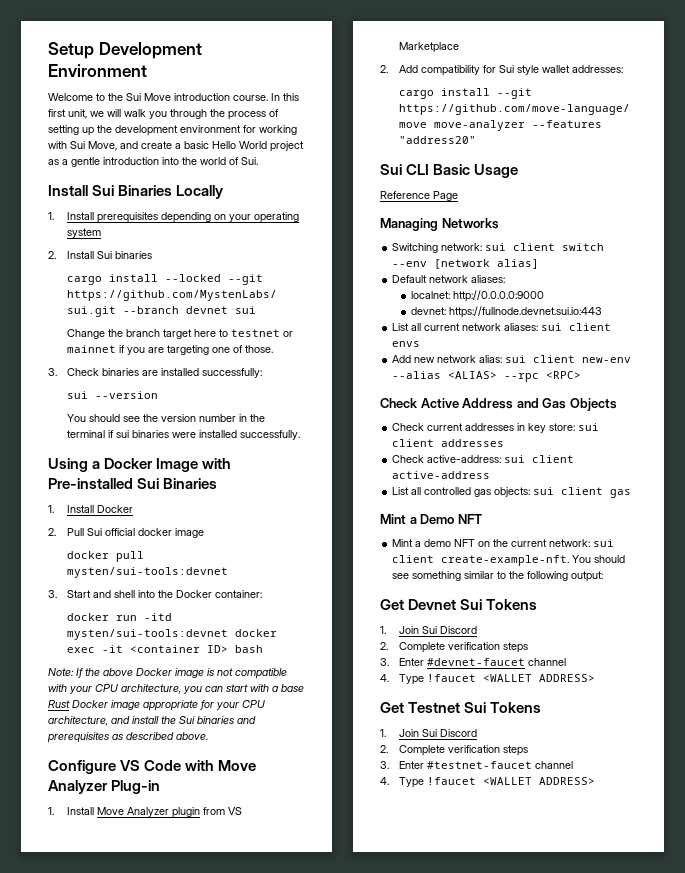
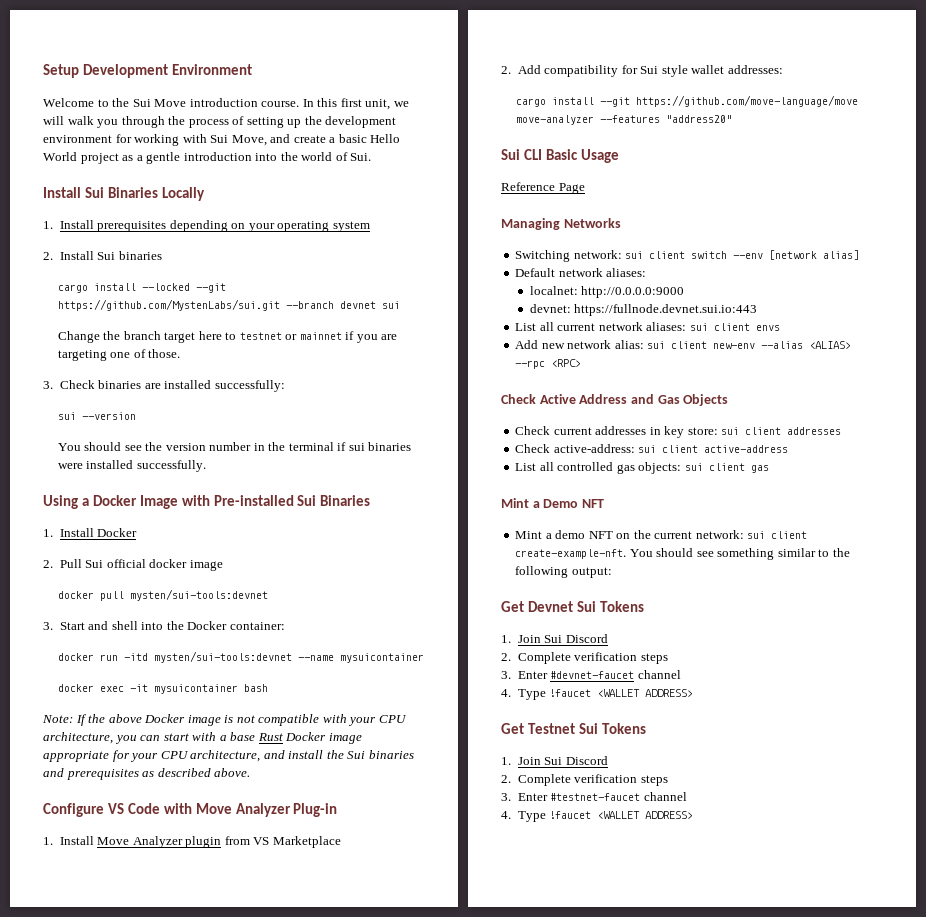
- docker run -itd mysten/sui-tools:devnet docker exec -it <container ID> bash
+ docker run -itd mysten/sui-tools:devnet --name mysuicontainer
+ docker exec -it mysuicontainer bash

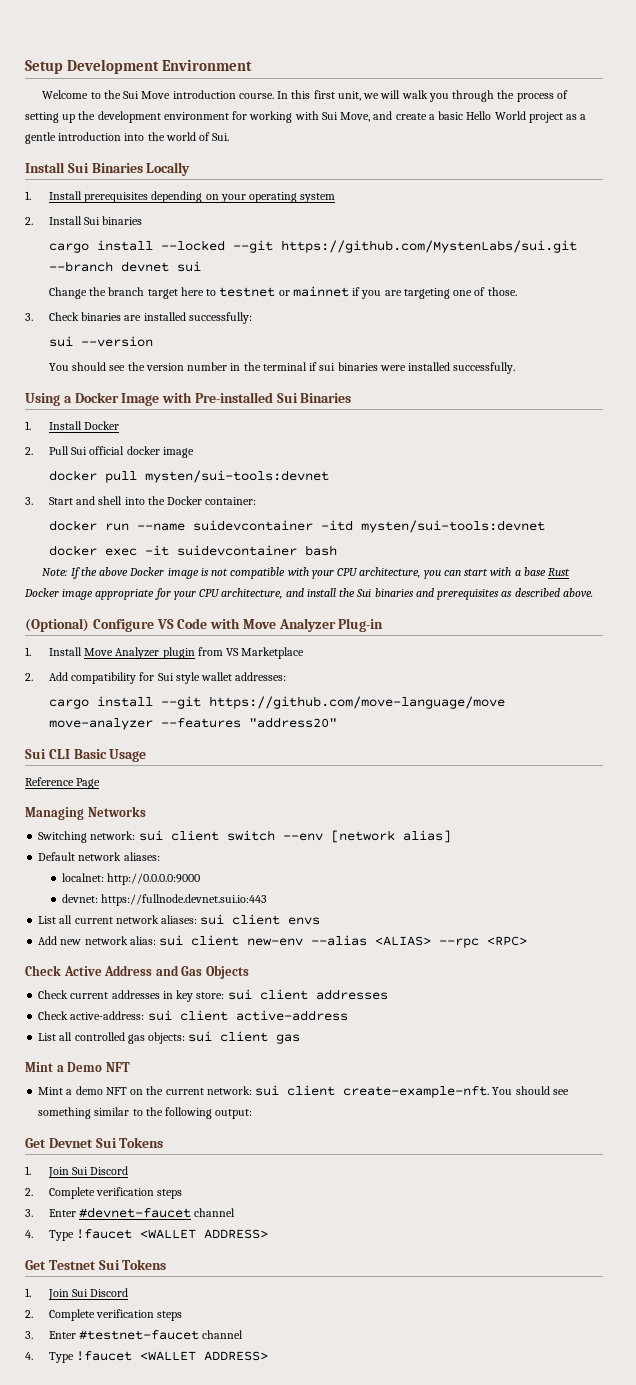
- docker run -itd mysten/sui-tools:devnet --name mysuicontainer
+ docker run --name suidevcontainer -itd mysten/sui-tools:devnet
- docker exec -it mysuicontainer bash
+ docker exec -it suidevcontainer bash
- Configure VS Code with Move Analyzer Plug-in
+ (Optional) Configure VS Code with Move Analyzer Plug-in

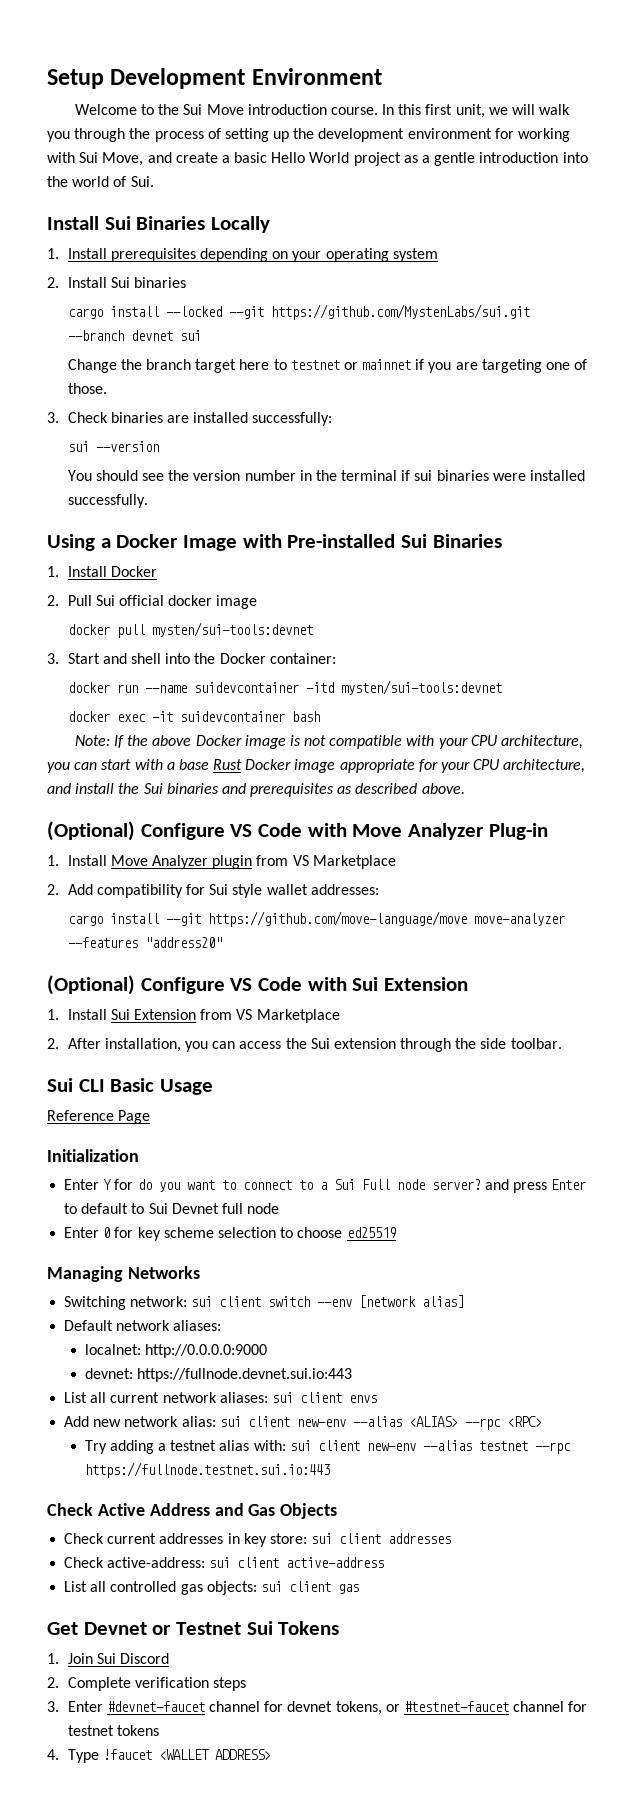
+ (Optional) Configure VS Code with Sui Extension
+ 1. Install Sui Extension from VS Marketplace
+ 2. After installation, you can access the Sui extension through the side toolbar.
+ Initialization
+ Enter Y for do you want to connect to a Sui Full node server? and press Enter to default to Sui Devnet full node
+ Enter 0 for key scheme selection to choose ed25519
+ Try adding a testnet alias with: sui client new-env --alias testnet --rpc https://fullnode.testnet.sui.io:443
- Mint a Demo NFT
- Mint a demo NFT on the current network: sui client create-example-nft. You should see something similar to the following output:
- Get Devnet Sui Tokens
+ Get Devnet or Testnet Sui Tokens
- 3. Enter #devnet-faucet channel
- 4. Type !faucet <WALLET ADDRESS>
- Get Testnet Sui Tokens
- 1. Join Sui Discord
- 2. Complete verification steps
- 3. Enter #testnet-faucet channel
+ 3. Enter #devnet-faucet channel for devnet tokens, or #testnet-faucet channel for testnet tokens

